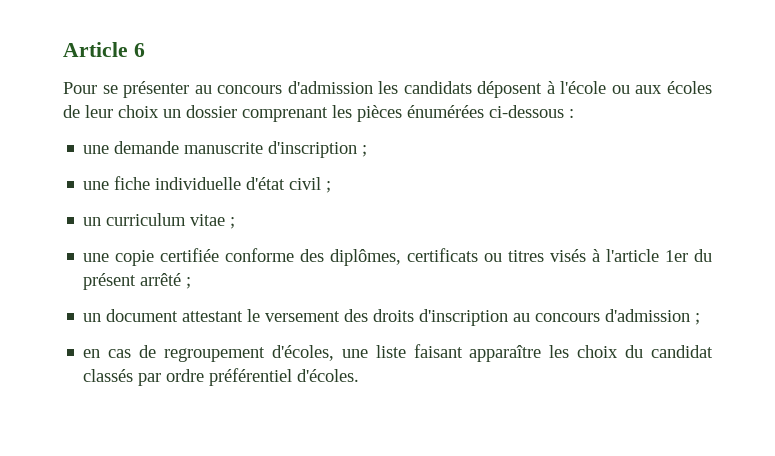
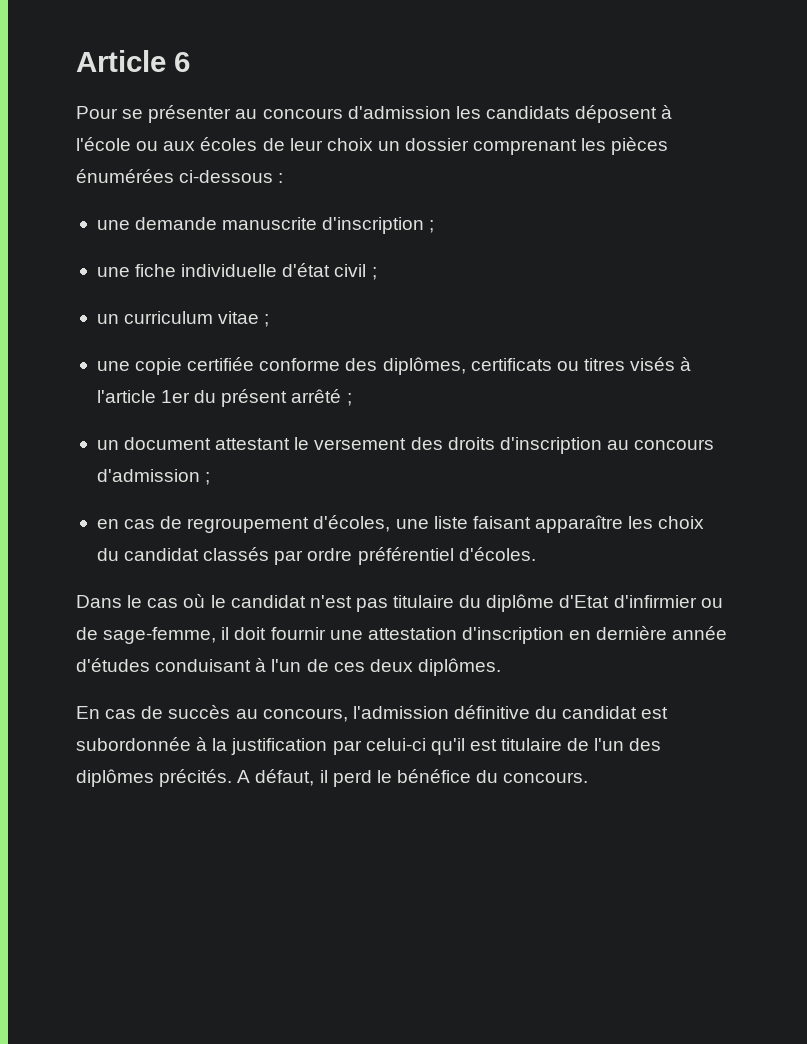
+ Dans le cas où le candidat n'est pas titulaire du diplôme d'Etat d'infirmier ou de sage-femme, il doit fournir une attestation d'inscription en dernière année d'études conduisant à l'un de ces deux diplômes.
+ En cas de succès au concours, l'admission définitive du candidat est subordonnée à la justification par celui-ci qu'il est titulaire de l'un des diplômes précités. A défaut, il perd le bénéfice du concours.

